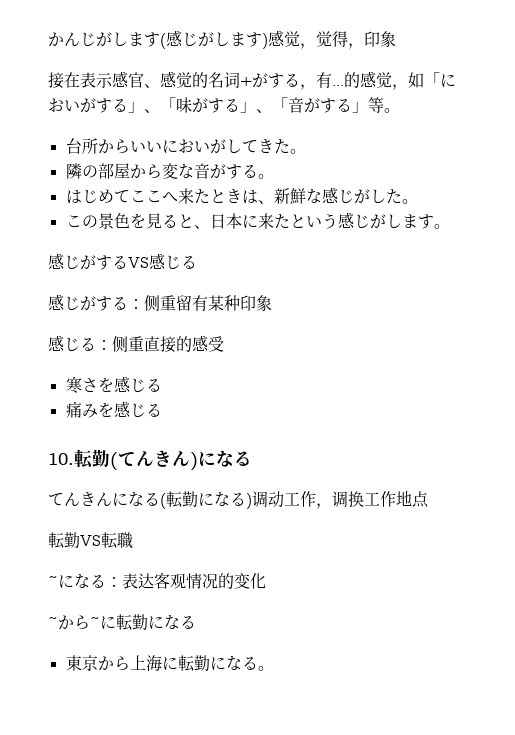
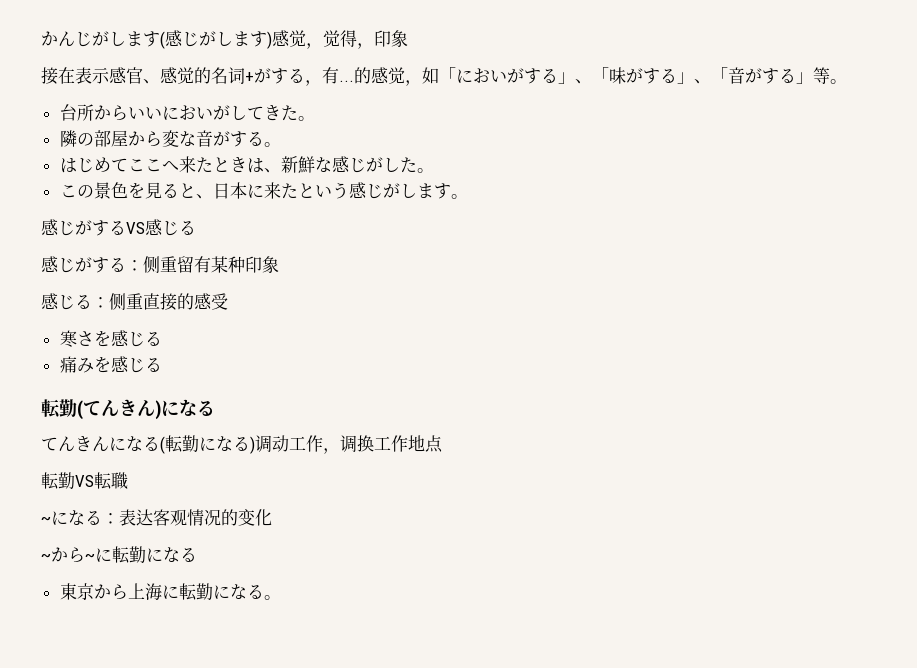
- 10.転勤(てんきん)になる
+ 転勤(てんきん)になる

